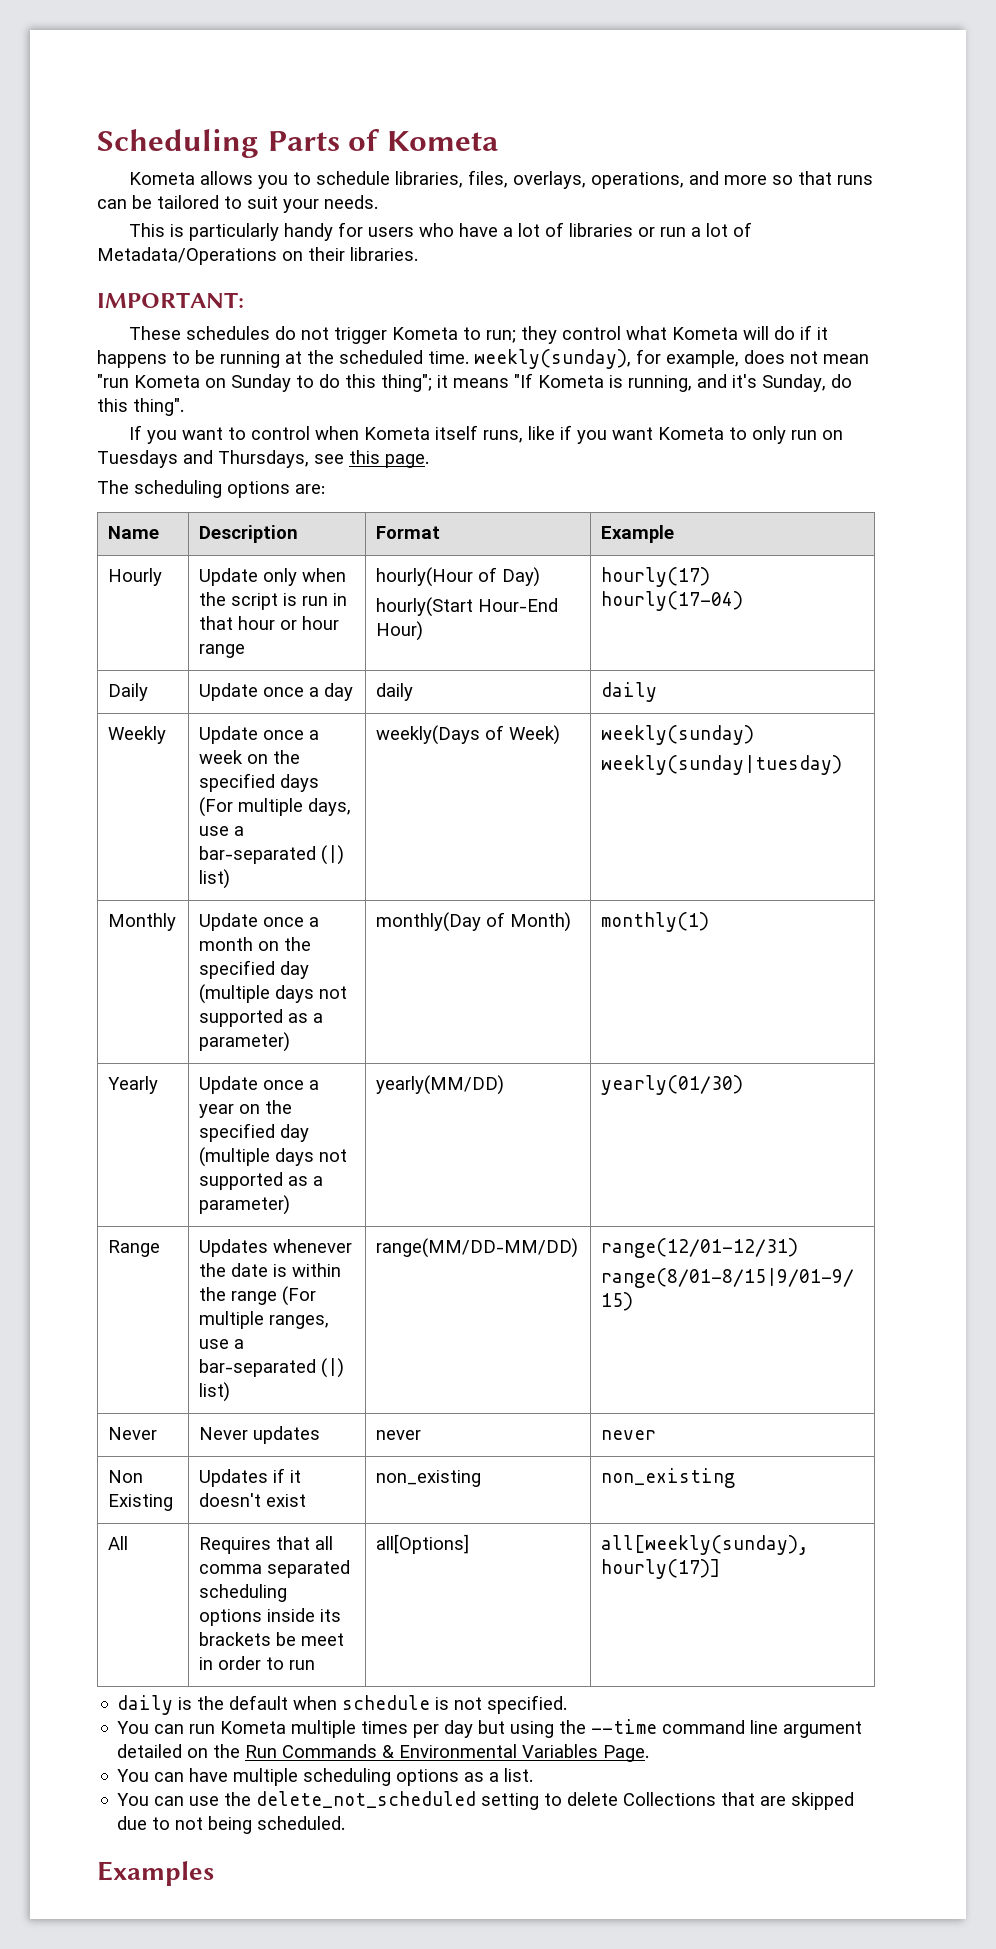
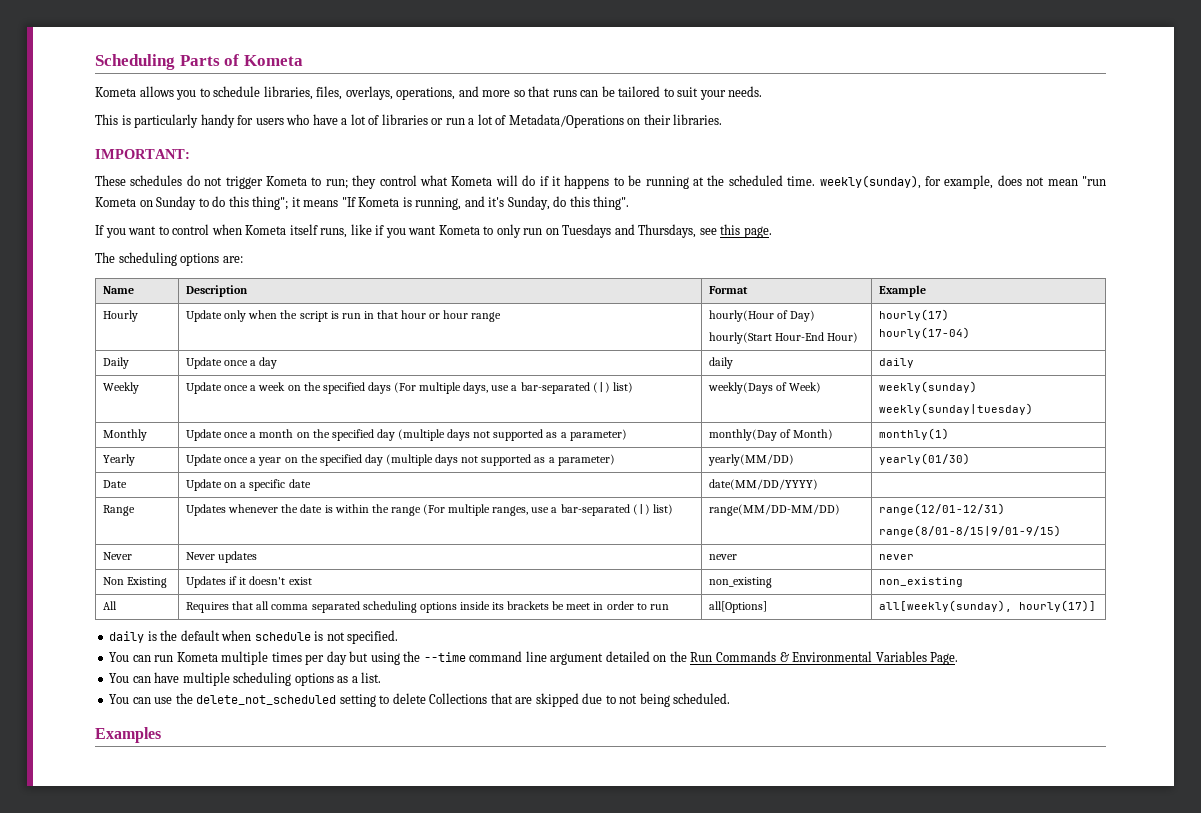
+ Date | Update on a specific date | date(MM/DD/YYYY) |

